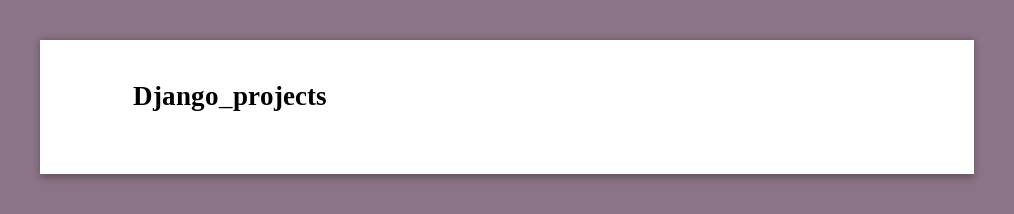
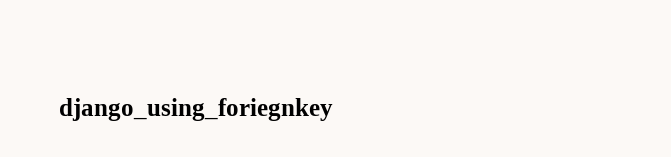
- Django_projects
+ django_using_foriegnkey

